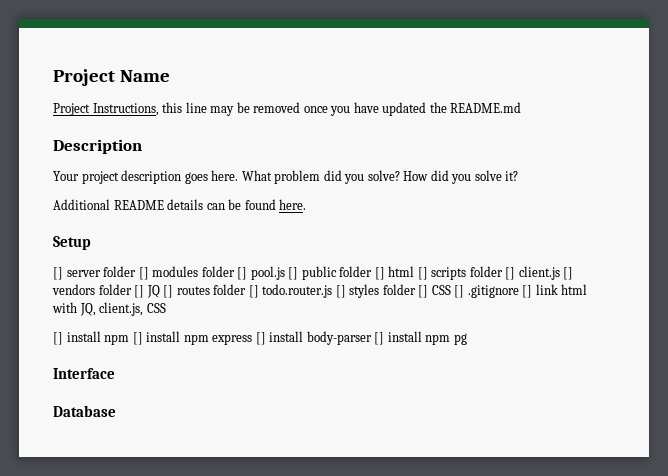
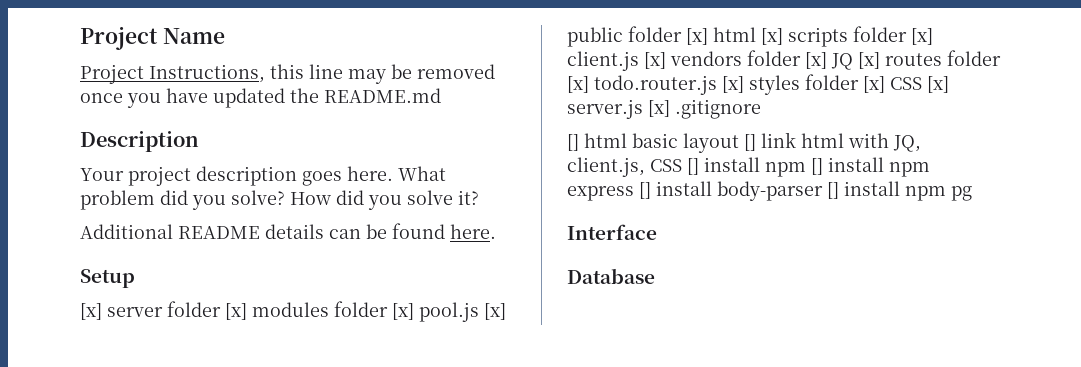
- [] server folder [] modules folder [] pool.js [] public folder [] html [] scripts folder [] client.js [] vendors folder [] JQ [] routes folder [] todo.router.js [] styles folder [] CSS [] .gitignore [] link html with JQ, client.js, CSS
- [] install npm [] install npm express [] install body-parser [] install npm pg
+ [x] server folder [x] modules folder [x] pool.js [x] public folder [x] html [x] scripts folder [x] client.js [x] vendors folder [x] JQ [x] routes folder [x] todo.router.js [x] styles folder [x] CSS [x] server.js [x] .gitignore
+ [] html basic layout [] link html with JQ, client.js, CSS [] install npm [] install npm express [] install body-parser [] install npm pg

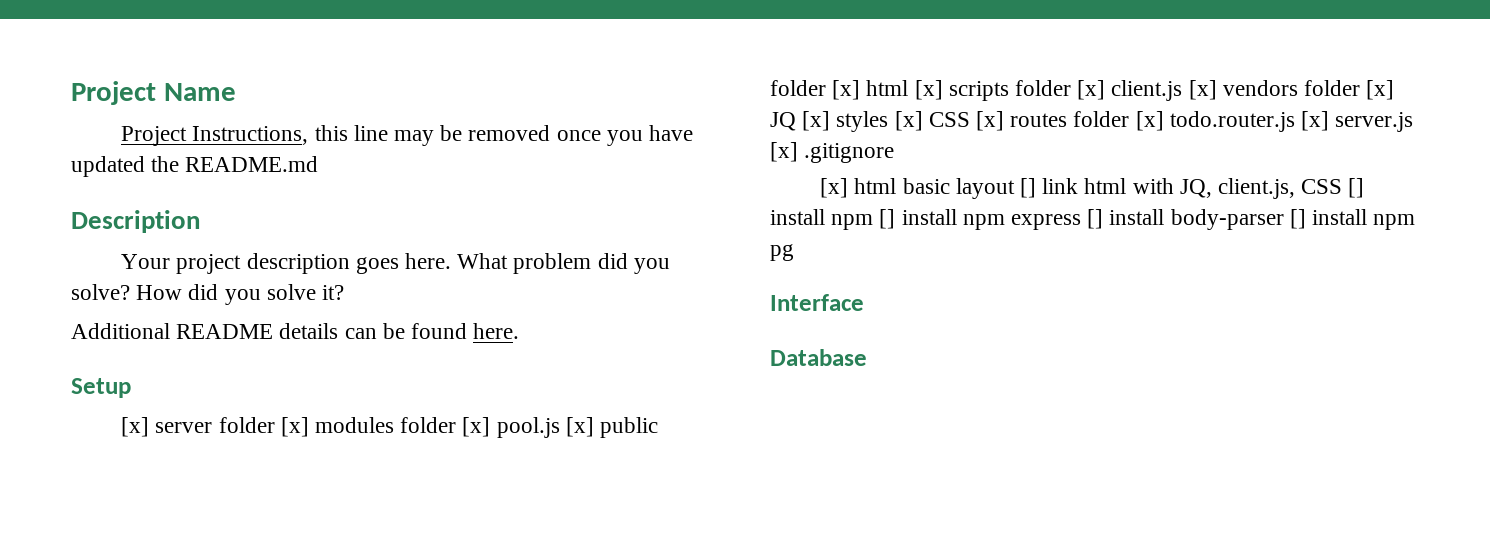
- [x] server folder [x] modules folder [x] pool.js [x] public folder [x] html [x] scripts folder [x] client.js [x] vendors folder [x] JQ [x] routes folder [x] todo.router.js [x] styles folder [x] CSS [x] server.js [x] .gitignore
+ [x] server folder [x] modules folder [x] pool.js [x] public folder [x] html [x] scripts folder [x] client.js [x] vendors folder [x] JQ [x] styles [x] CSS [x] routes folder [x] todo.router.js [x] server.js [x] .gitignore
- [] html basic layout [] link html with JQ, client.js, CSS [] install npm [] install npm express [] install body-parser [] install npm pg
+ [x] html basic layout [] link html with JQ, client.js, CSS [] install npm [] install npm express [] install body-parser [] install npm pg

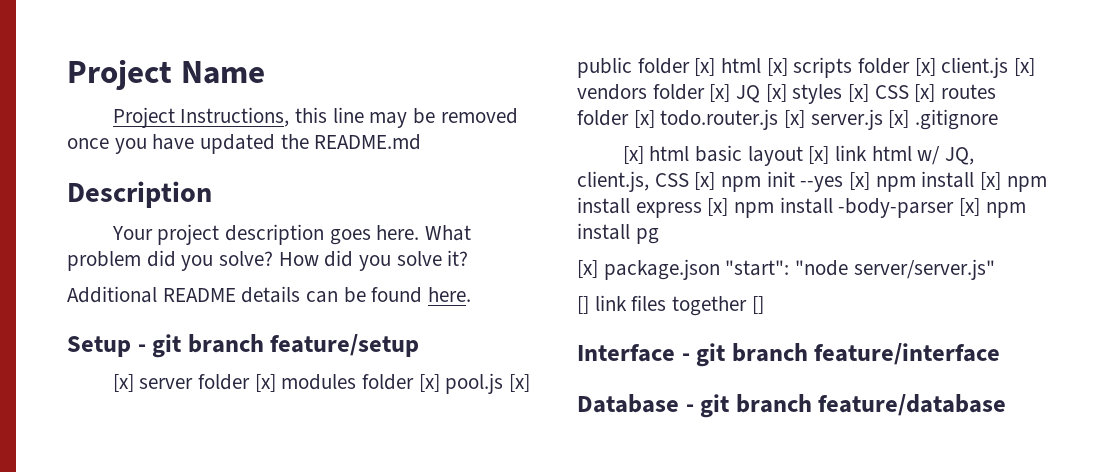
- Setup
+ Setup - git branch feature/setup
- [x] html basic layout [] link html with JQ, client.js, CSS [] install npm [] install npm express [] install body-parser [] install npm pg
- Interface
- Database
+ [x] html basic layout [x] link html w/ JQ, client.js, CSS [x] npm init --yes [x] npm install [x] npm install express [x] npm install -body-parser [x] npm install pg
+ [x] package.json "start": "node server/server.js"
+ [] link files together []
+ Interface - git branch feature/interface
+ Database - git branch feature/database

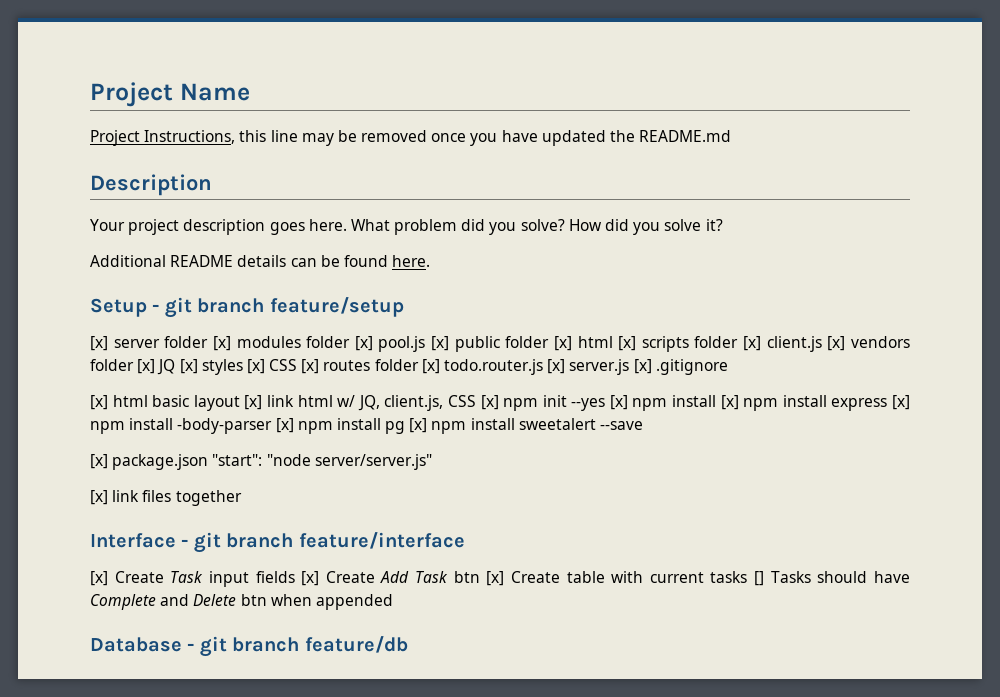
- [x] html basic layout [x] link html w/ JQ, client.js, CSS [x] npm init --yes [x] npm install [x] npm install express [x] npm install -body-parser [x] npm install pg
+ [x] html basic layout [x] link html w/ JQ, client.js, CSS [x] npm init --yes [x] npm install [x] npm install express [x] npm install -body-parser [x] npm install pg [x] npm install sweetalert --save
- [] link files together []
+ [x] link files together
+ [x] Create Task input fields [x] Create Add Task btn [x] Create table with current tasks [] Tasks should have Complete and Delete btn when appended
- Database - git branch feature/database
+ Database - git branch feature/db

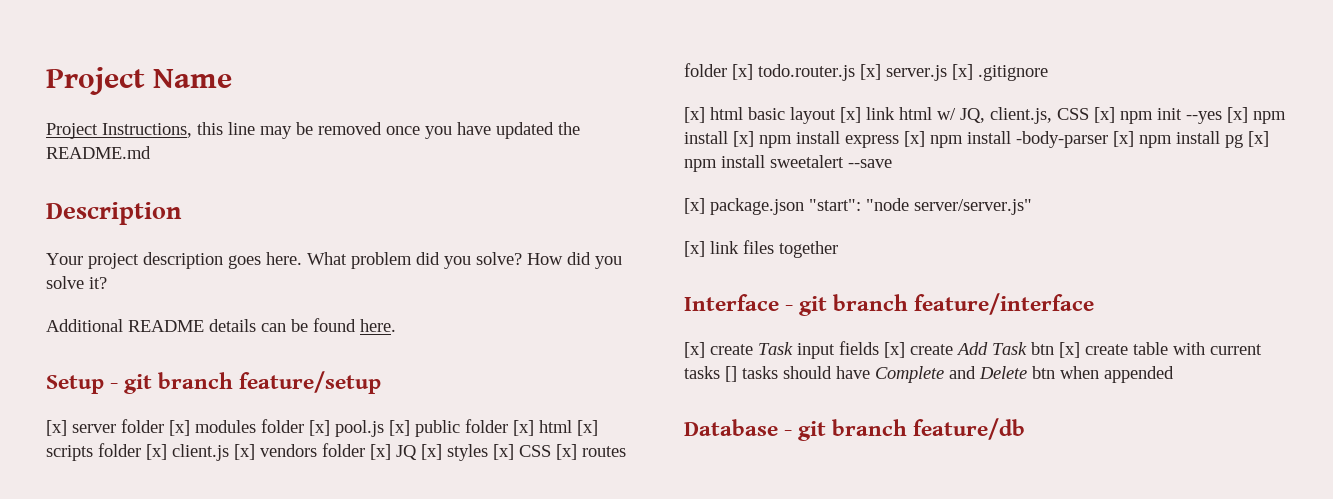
- [x] Create Task input fields [x] Create Add Task btn [x] Create table with current tasks [] Tasks should have Complete and Delete btn when appended
+ [x] create Task input fields [x] create Add Task btn [x] create table with current tasks [] tasks should have Complete and Delete btn when appended

